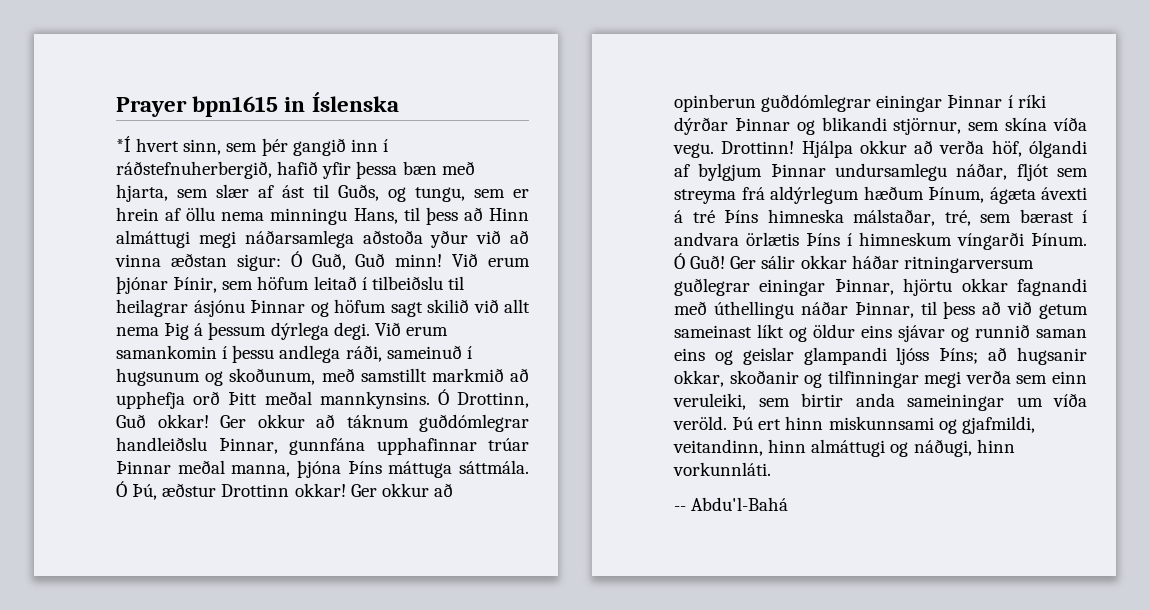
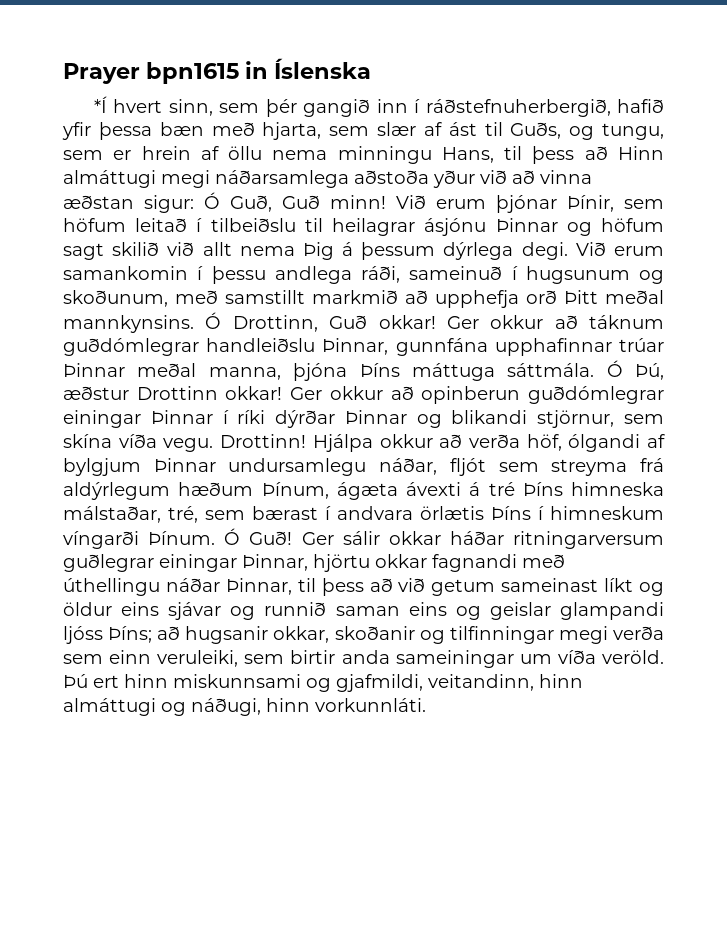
- -- Abdu'l-Bahá

